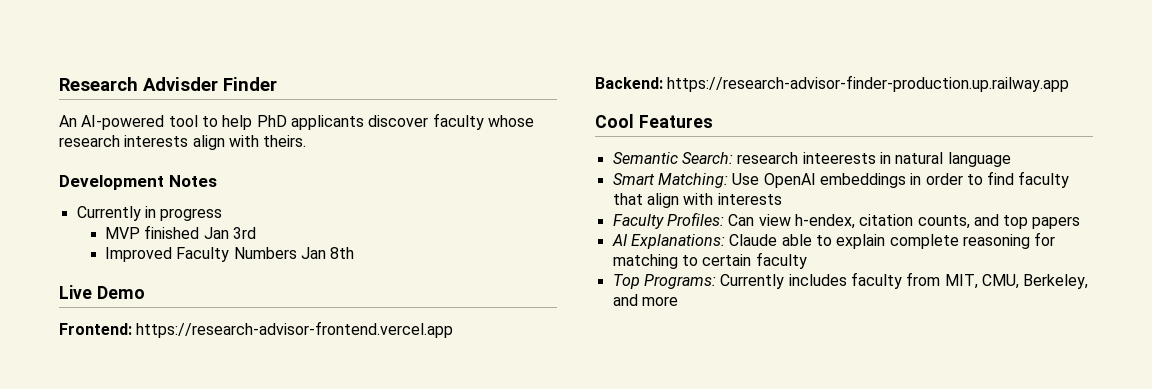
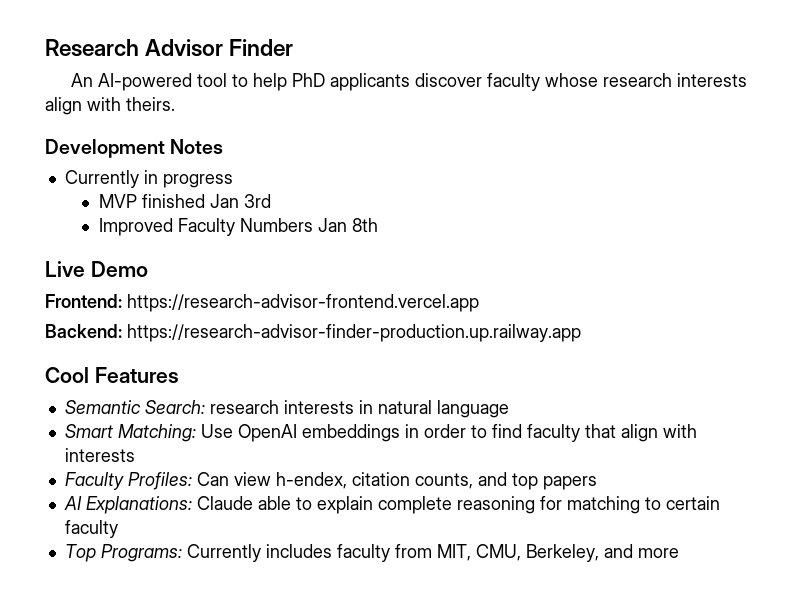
- Research Advisder Finder
+ Research Advisor Finder
- Semantic Search: research inteerests in natural language
+ Semantic Search: research interests in natural language

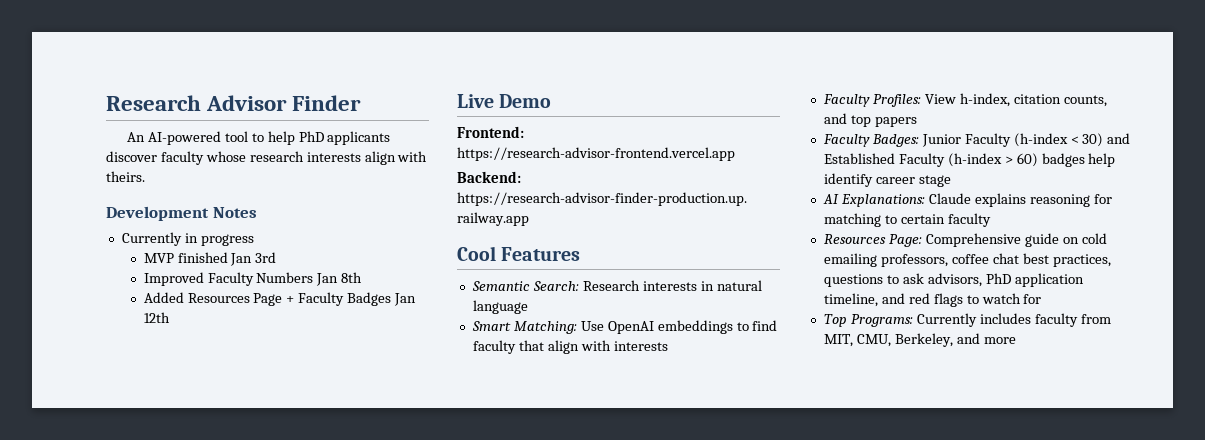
+ Added Resources Page + Faculty Badges Jan 12th
- Semantic Search: research interests in natural language
+ Semantic Search: Research interests in natural language
- Smart Matching: Use OpenAI embeddings in order to find faculty that align with interests
+ Smart Matching: Use OpenAI embeddings to find faculty that align with interests
- Faculty Profiles: Can view h-endex, citation counts, and top papers
+ Faculty Profiles: View h-index, citation counts, and top papers
+ Faculty Badges: Junior Faculty (h-index < 30) and Established Faculty (h-index > 60) badges help identify career stage
- AI Explanations: Claude able to explain complete reasoning for matching to certain faculty
+ AI Explanations: Claude explains reasoning for matching to certain faculty
+ Resources Page: Comprehensive guide on cold emailing professors, coffee chat best practices, questions to ask advisors, PhD application timeline, and red flags to watch for

